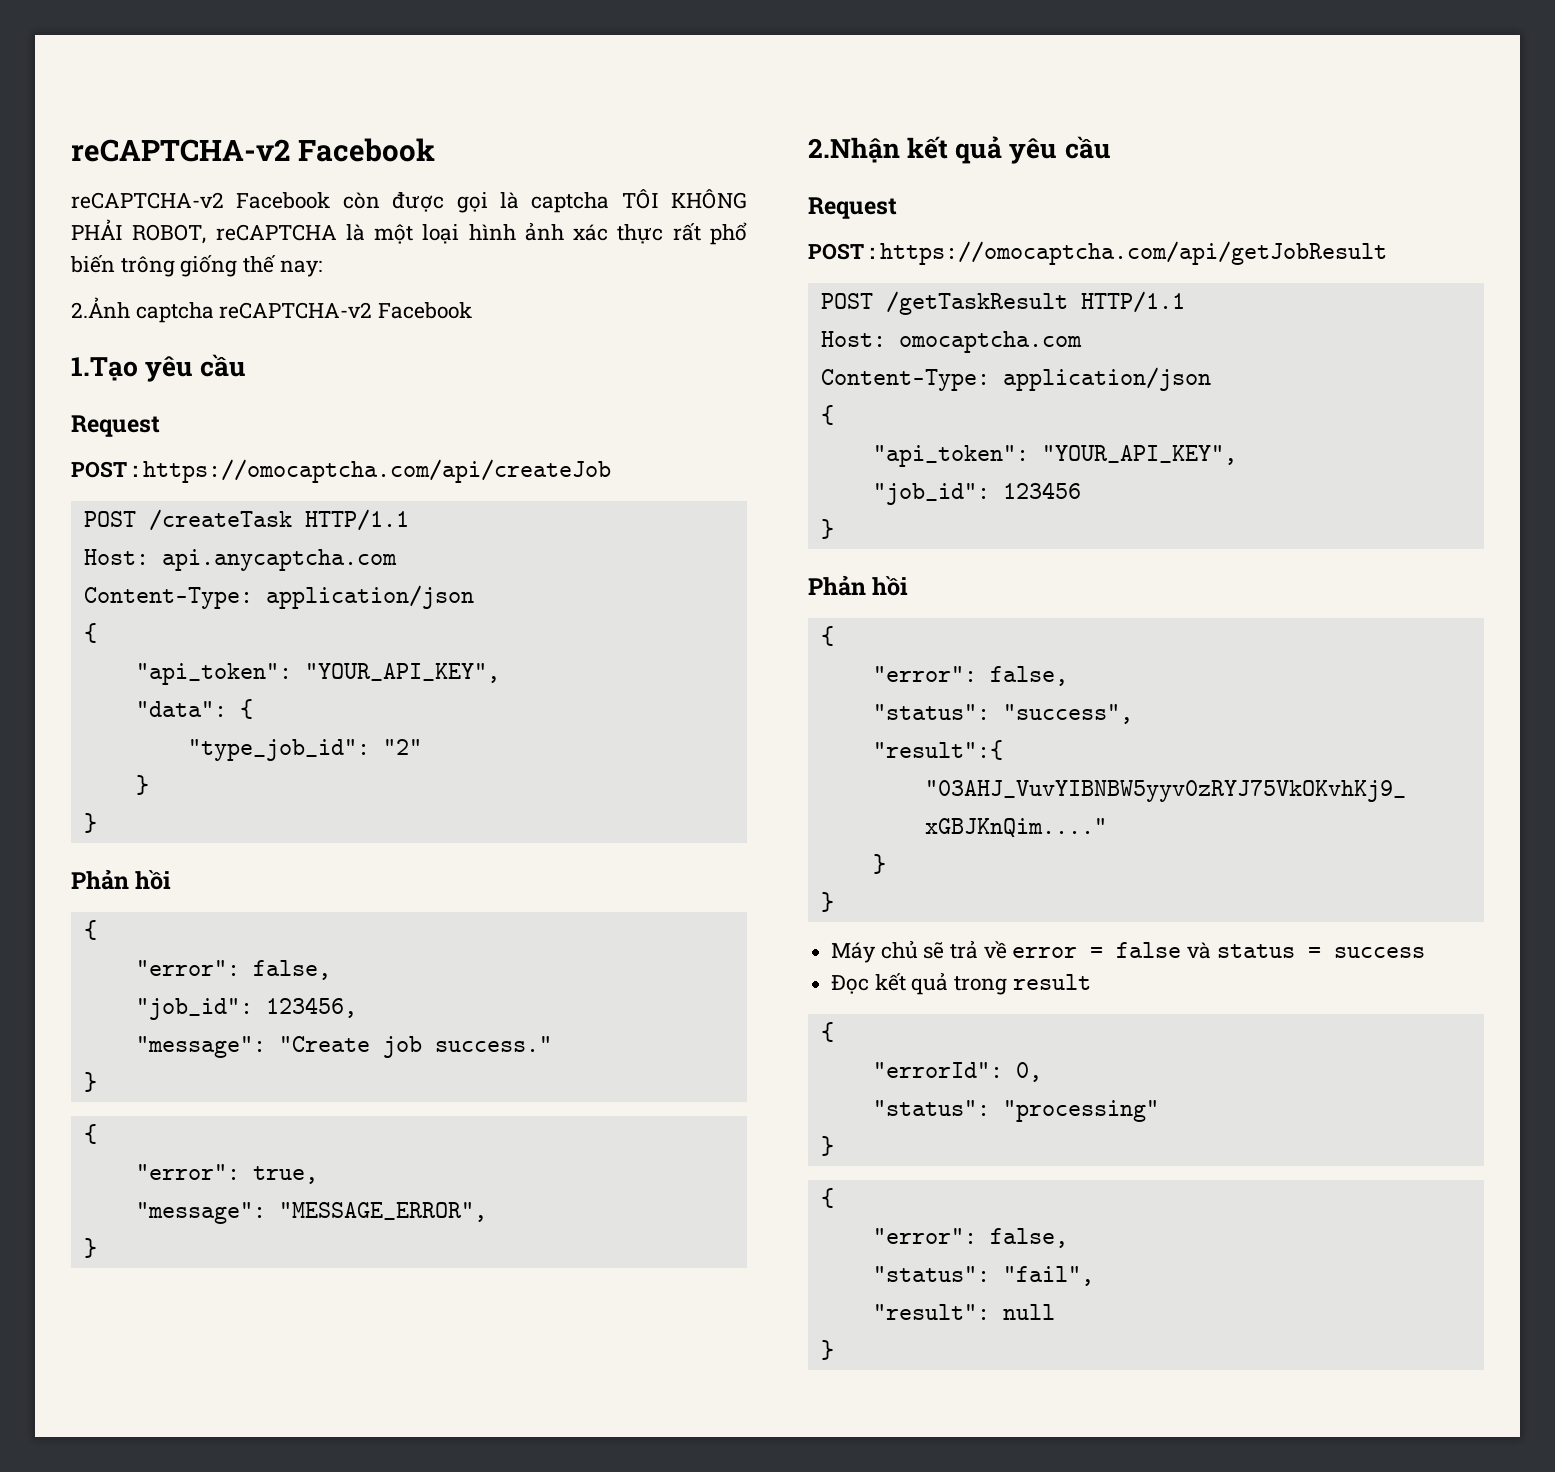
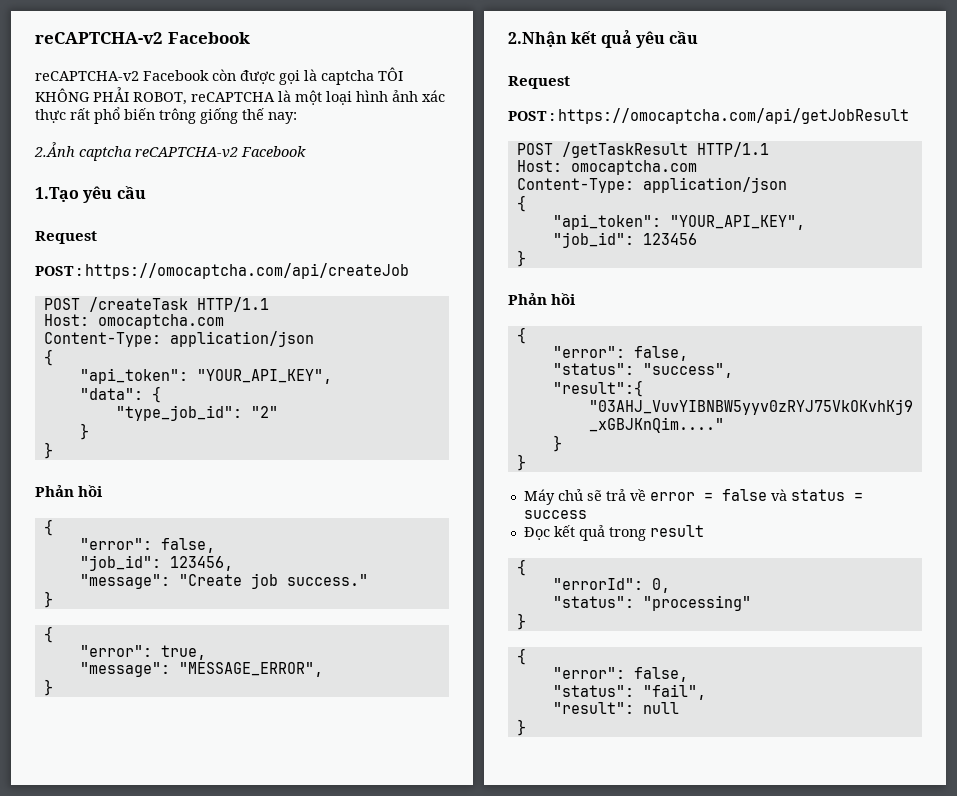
  POST /createTask HTTP/1.1
- Host: api.anycaptcha.com
+ Host: omocaptcha.com

